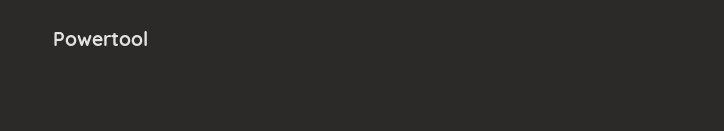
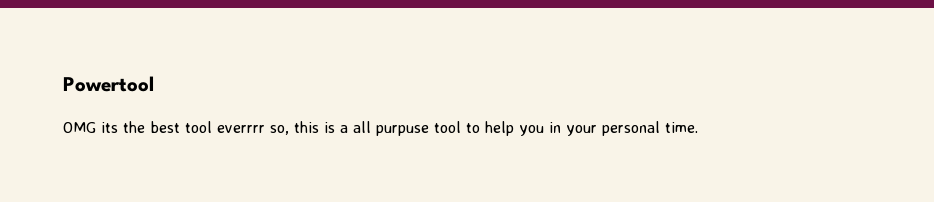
+ OMG its the best tool everrrr so, this is a all purpuse tool to help you in your personal time.

